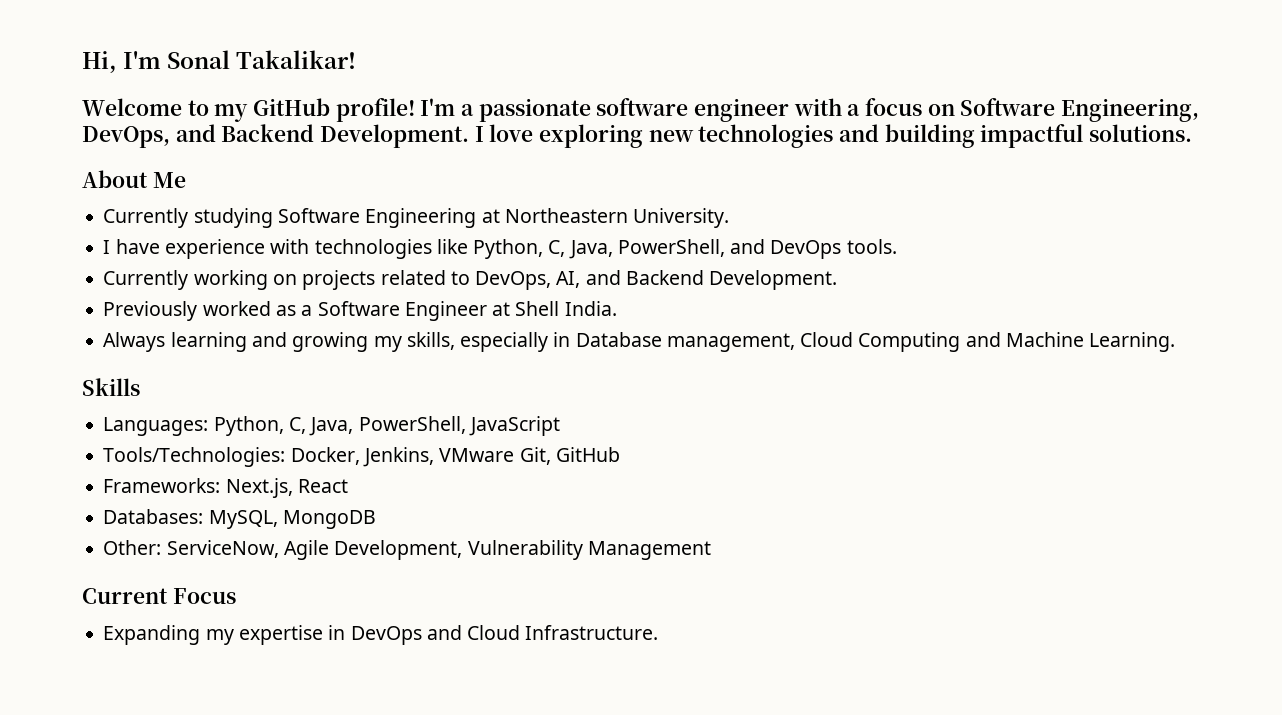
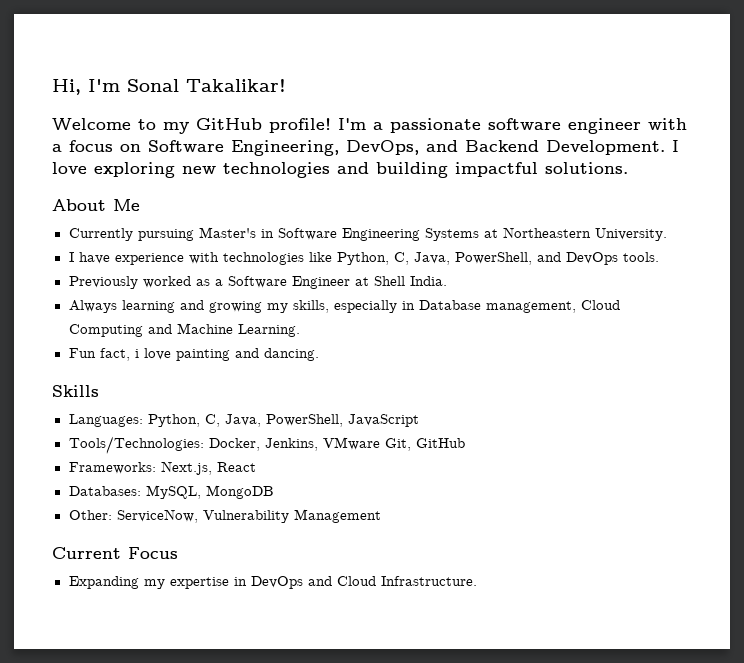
- Currently studying Software Engineering at Northeastern University.
+ Currently pursuing Master's in Software Engineering Systems at Northeastern University.
- Currently working on projects related to DevOps, AI, and Backend Development.
+ Fun fact, i love painting and dancing.
- Other: ServiceNow, Agile Development, Vulnerability Management
+ Other: ServiceNow, Vulnerability Management

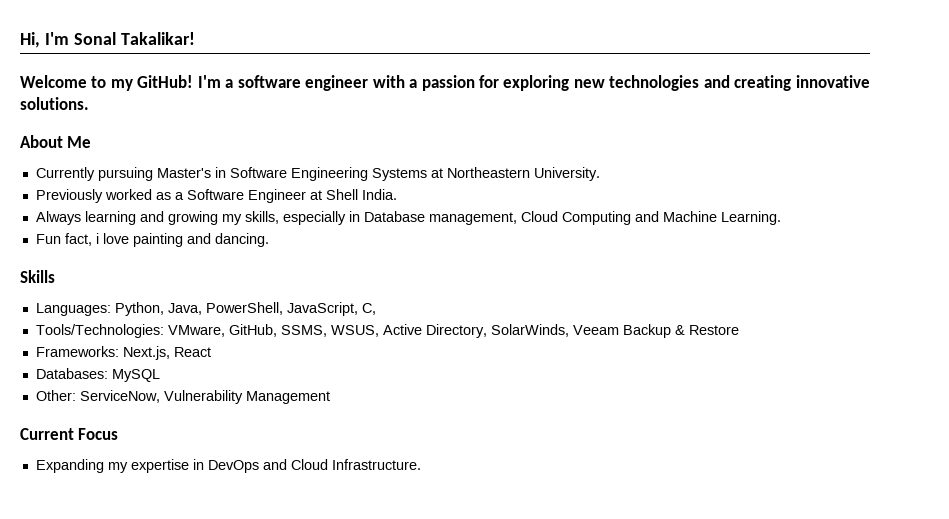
- Welcome to my GitHub profile!
+ Welcome to my GitHub!
- I'm a passionate software engineer with a focus on Software Engineering, DevOps, and Backend Development. I love exploring new technologies and building impactful solutions.
+ I'm a software engineer with a passion for exploring new technologies and creating innovative solutions.
- I have experience with technologies like Python, C, Java, PowerShell, and DevOps tools.
- Languages: Python, C, Java, PowerShell, JavaScript
+ Languages: Python, Java, PowerShell, JavaScript, C,
- Tools/Technologies: Docker, Jenkins, VMware Git, GitHub
+ Tools/Technologies: VMware, GitHub, SSMS, WSUS, Active Directory, SolarWinds, Veeam Backup & Restore
- Databases: MySQL, MongoDB
+ Databases: MySQL

